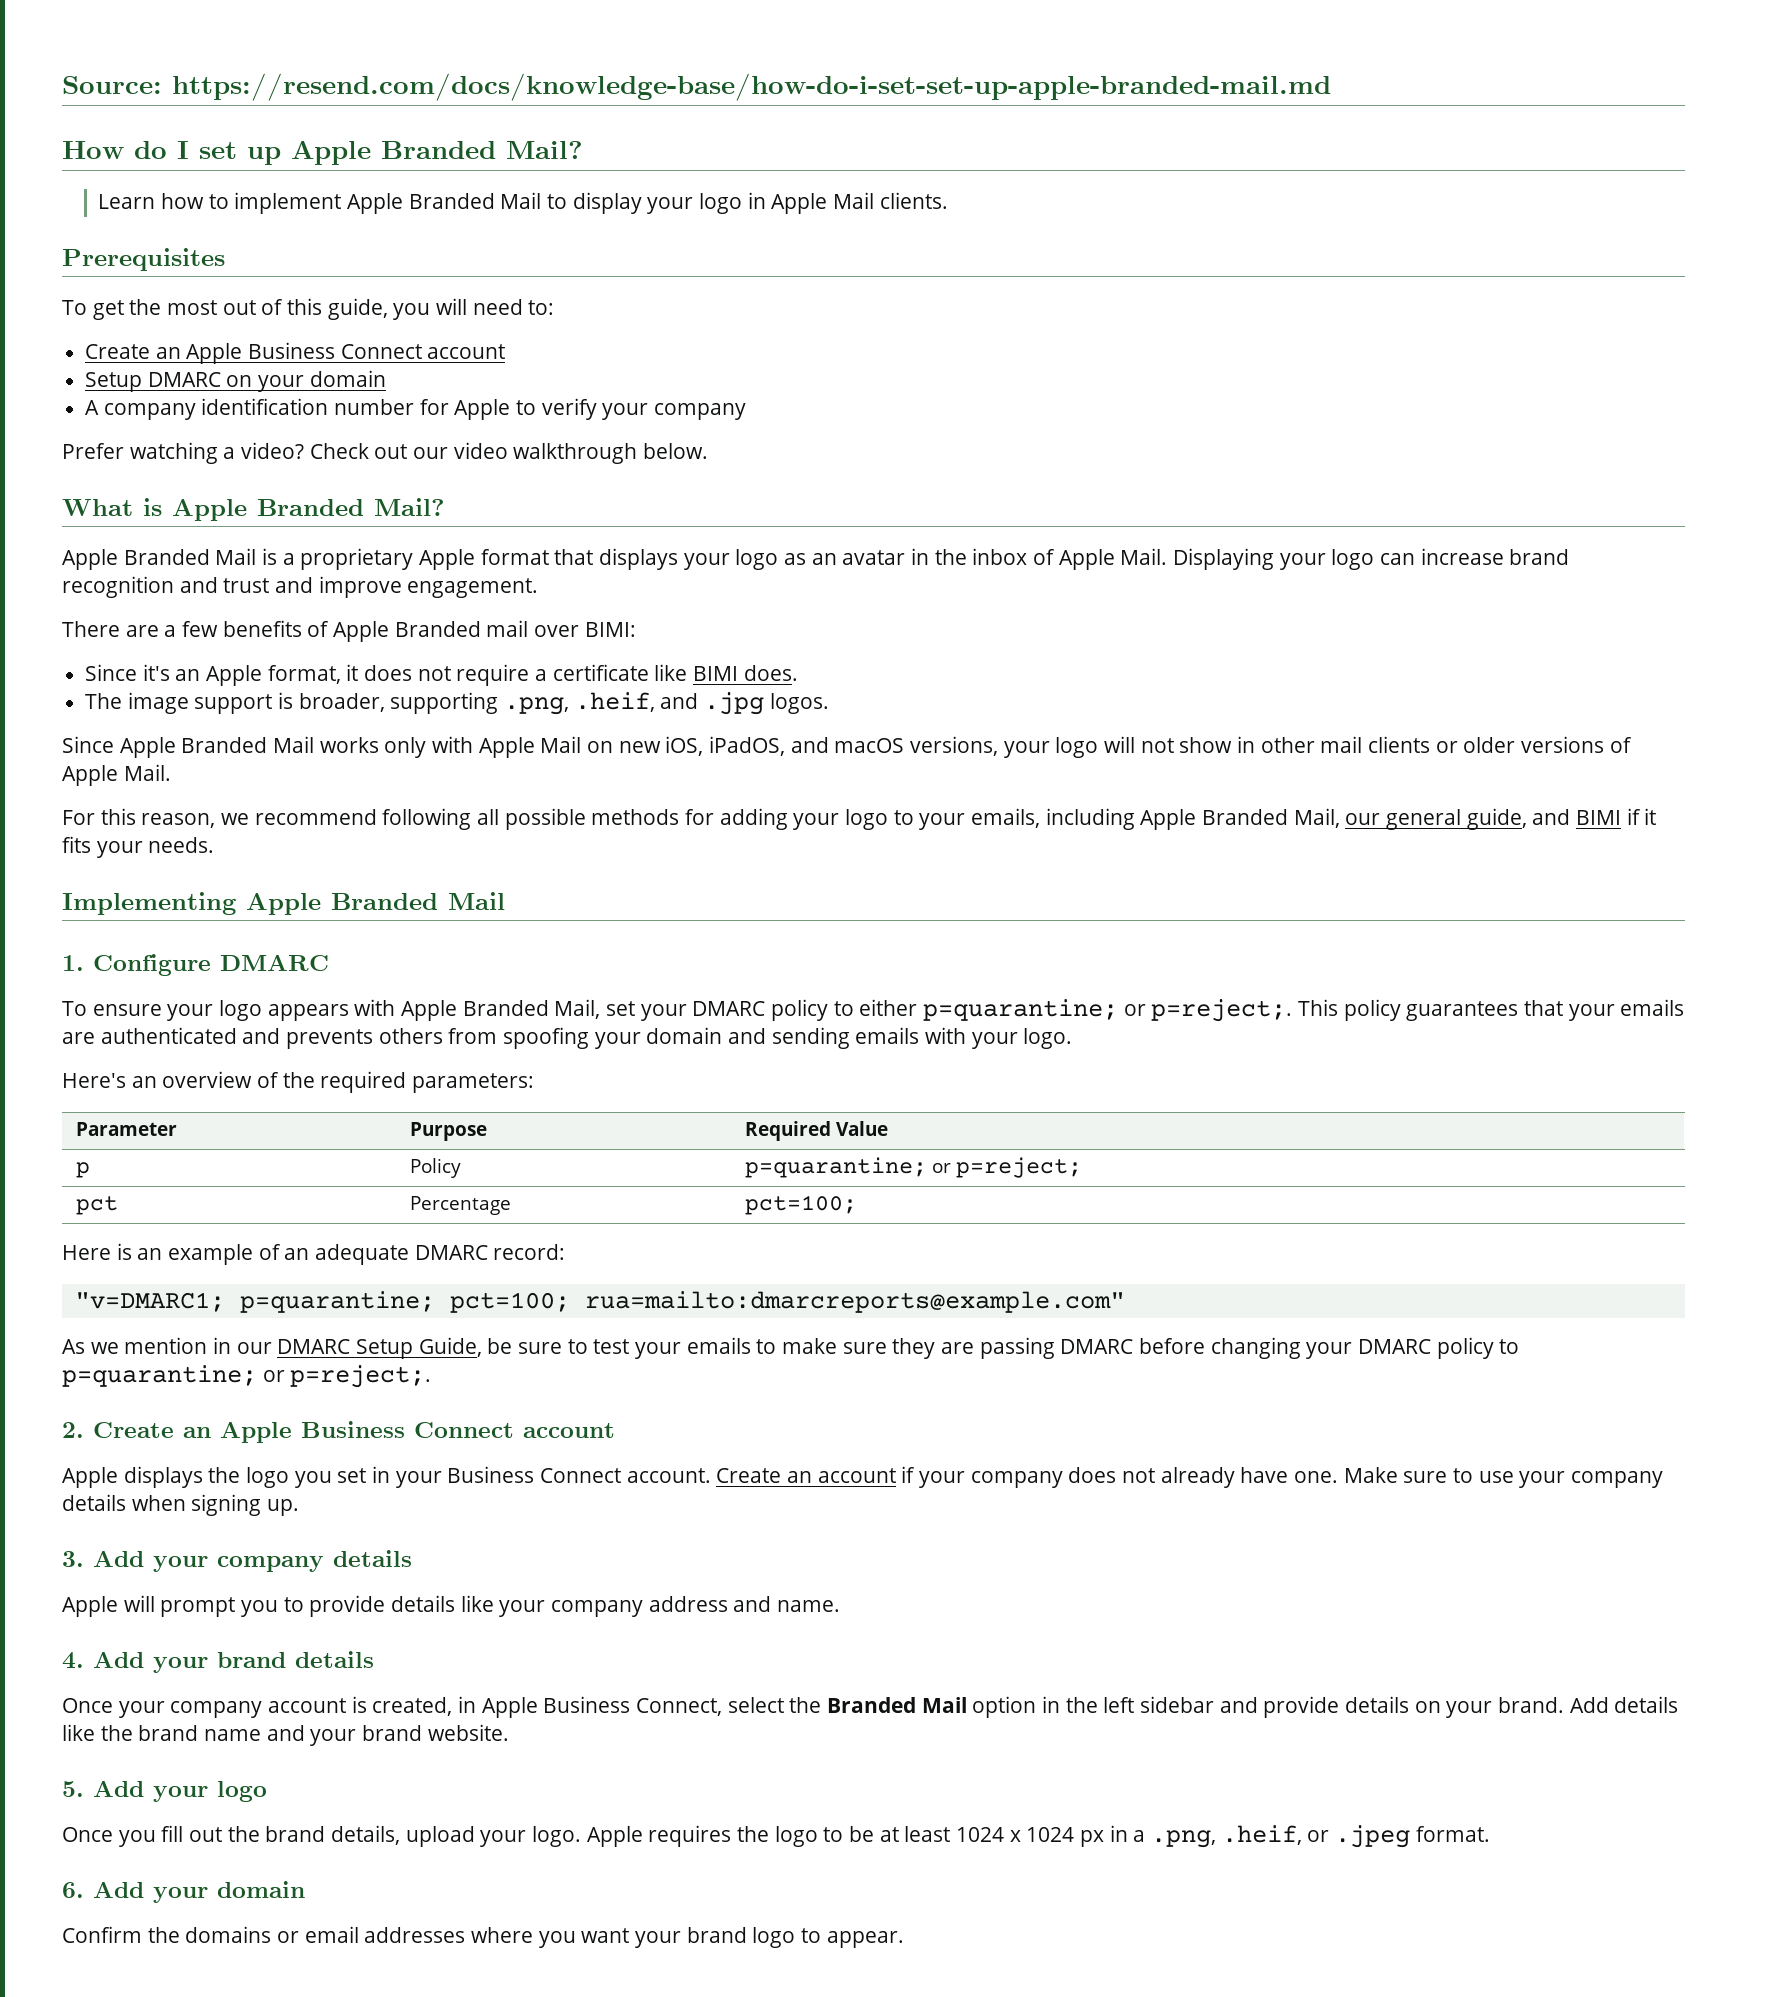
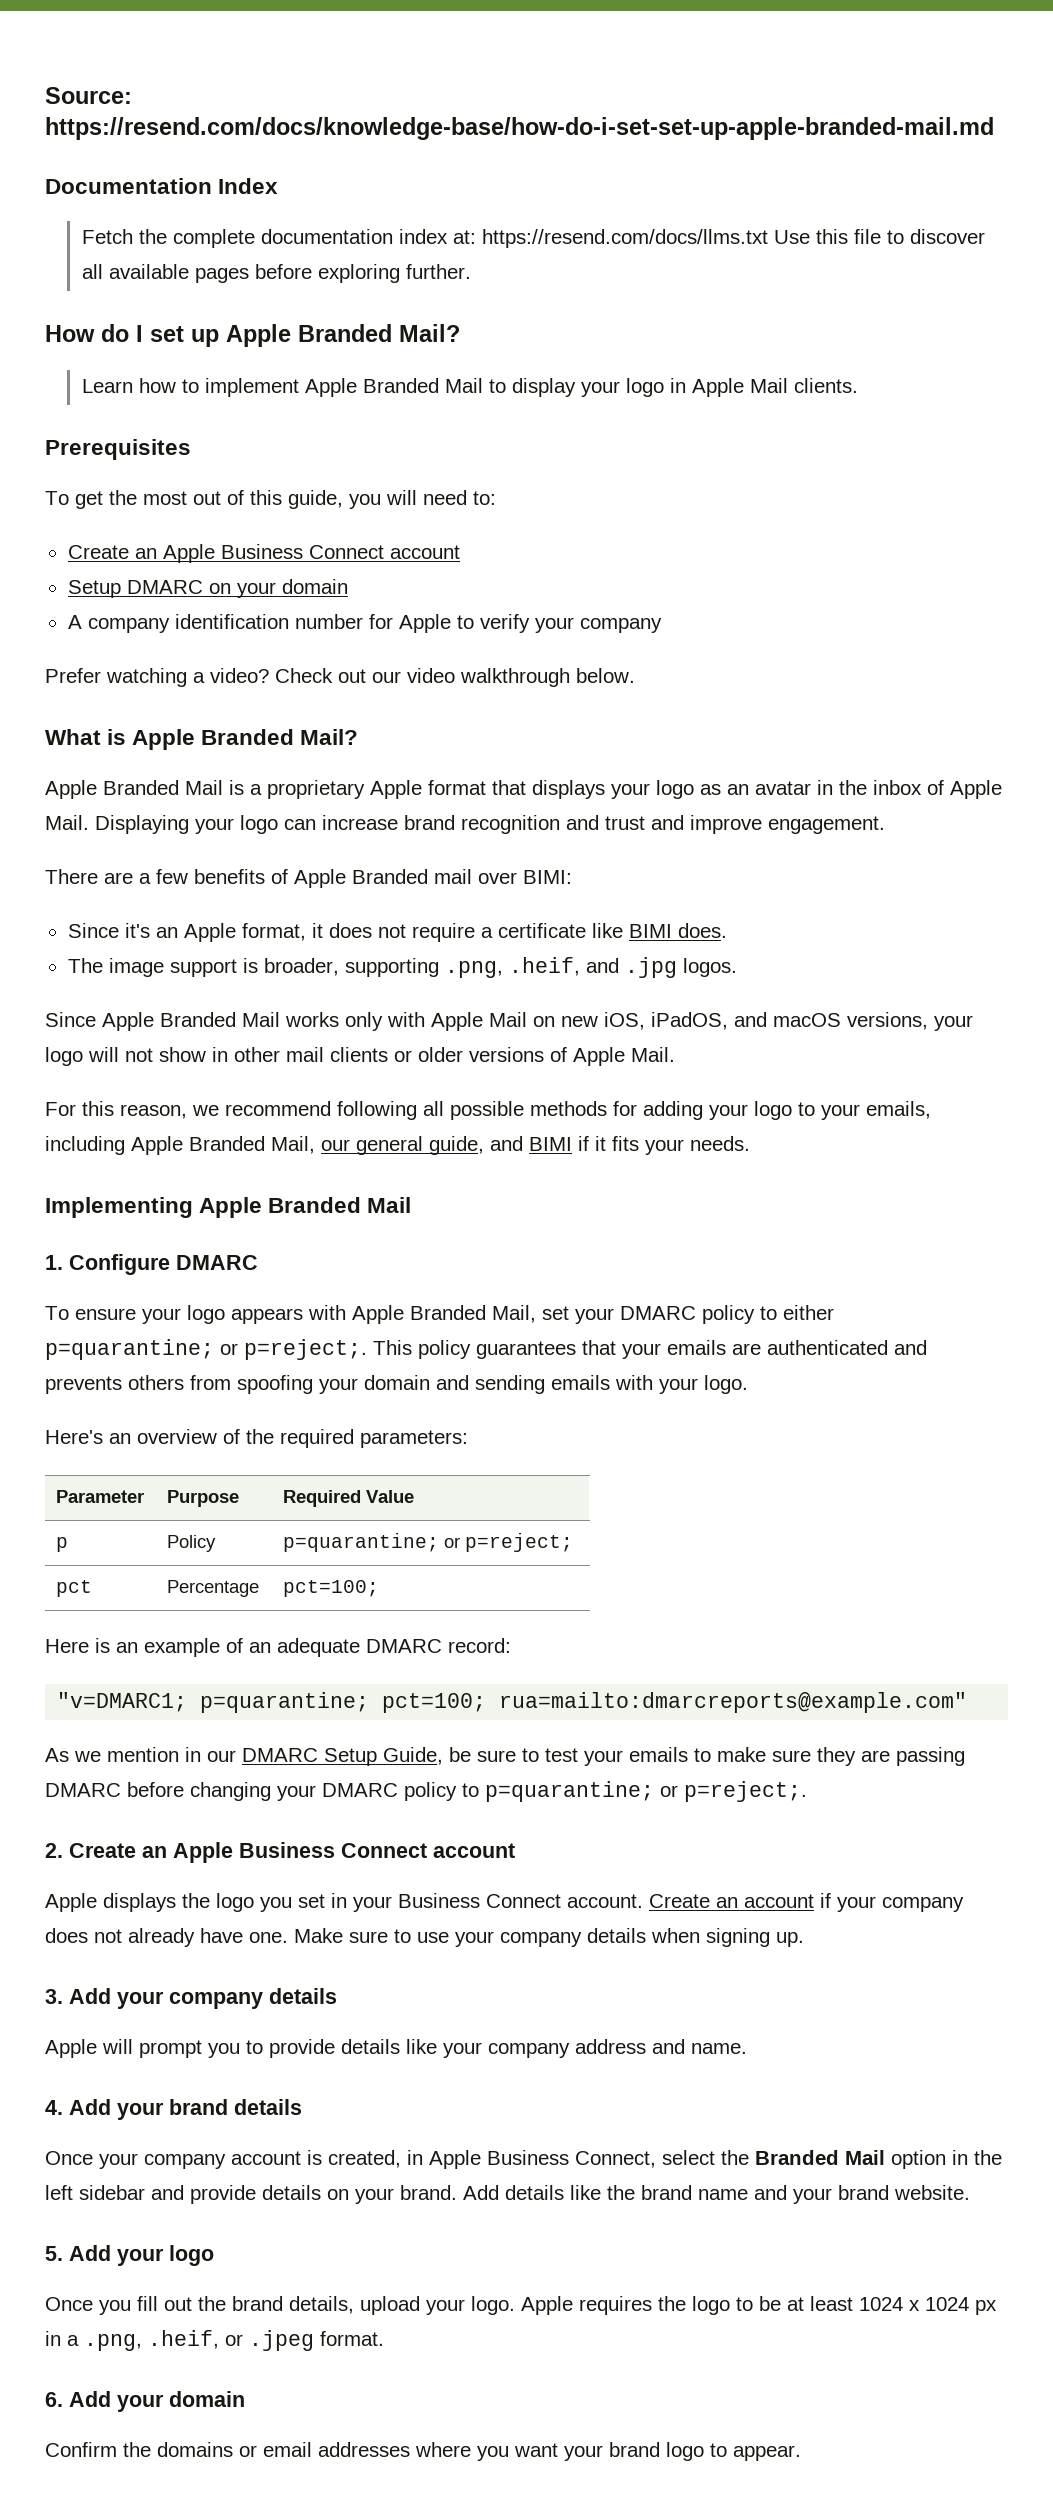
+ Documentation Index
+ Fetch the complete documentation index at: https://resend.com/docs/llms.txt Use this file to discover all available pages before exploring further.

